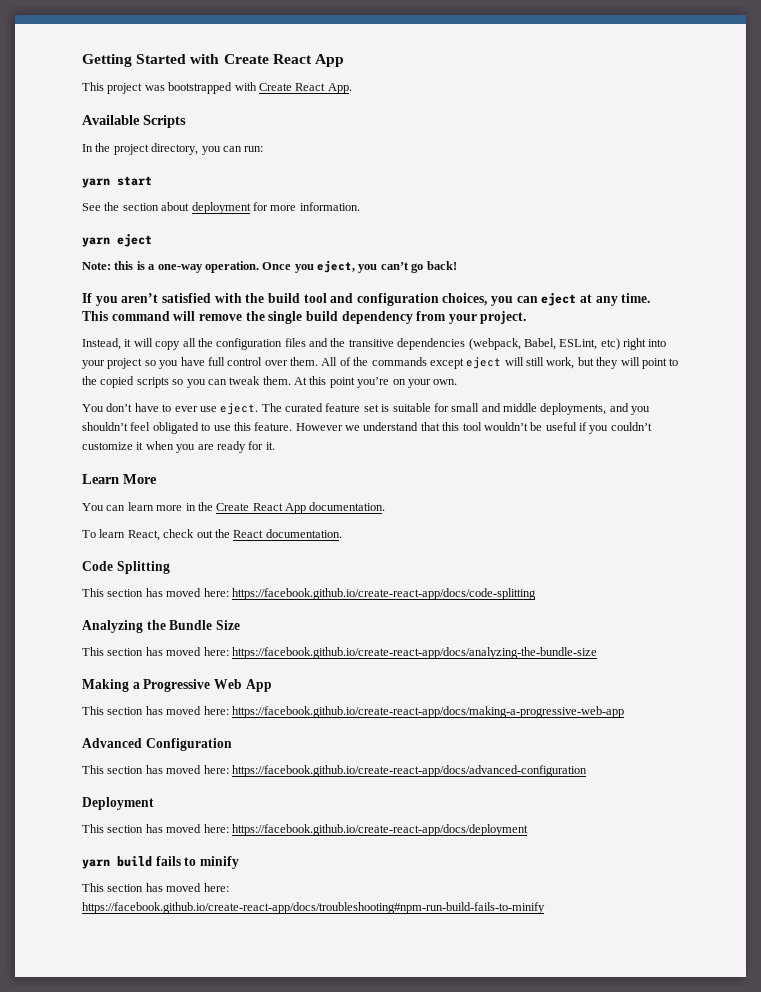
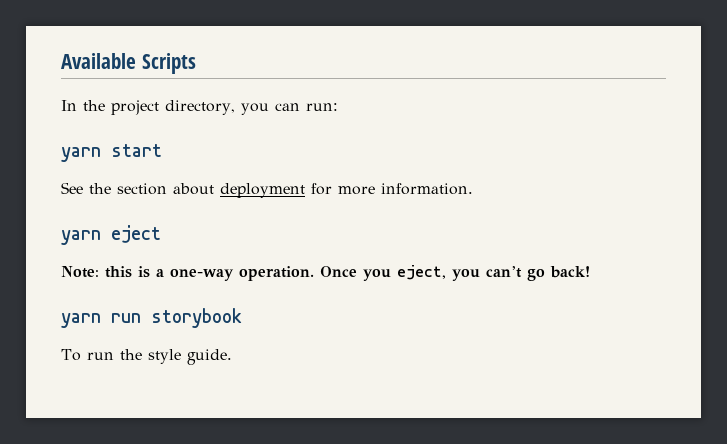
- Getting Started with Create React App
- This project was bootstrapped with Create React App.
- If you aren’t satisfied with the build tool and configuration choices, you can eject at any time. This command will remove the single build dependency from your project.
- Instead, it will copy all the configuration files and the transitive dependencies (webpack, Babel, ESLint, etc) right into your project so you have full control over them. All of the commands except eject will still work, but they will point to the copied scripts so you can tweak them. At this point you’re on your own.
- You don’t have to ever use eject. The curated feature set is suitable for small and middle deployments, and you shouldn’t feel obligated to use this feature. However we understand that this tool wouldn’t be useful if you couldn’t customize it when you are ready for it.
- Learn More
- You can learn more in the Create React App documentation.
- To learn React, check out the React documentation.
- Code Splitting
- This section has moved here: https://facebook.github.io/create-react-app/docs/code-splitting
- Analyzing the Bundle Size
- This section has moved here: https://facebook.github.io/create-react-app/docs/analyzing-the-bundle-size
- Making a Progressive Web App
- This section has moved here: https://facebook.github.io/create-react-app/docs/making-a-progressive-web-app
- Advanced Configuration
- This section has moved here: https://facebook.github.io/create-react-app/docs/advanced-configuration
- Deployment
- This section has moved here: https://facebook.github.io/create-react-app/docs/deployment
- yarn build fails to minify
- This section has moved here: https://facebook.github.io/create-react-app/docs/troubleshooting#npm-run-build-fails-to-minify
+ yarn run storybook
+ To run the style guide.

